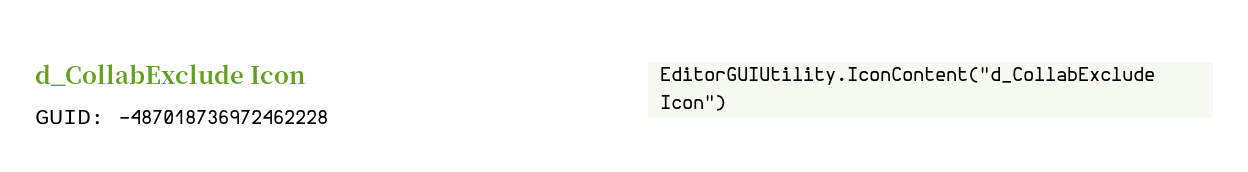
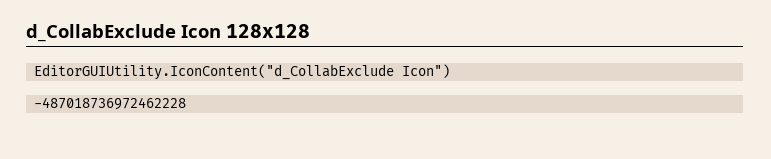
- d_CollabExclude Icon
- GUID: -487018736972462228
+ d_CollabExclude Icon 128x128
+ -487018736972462228

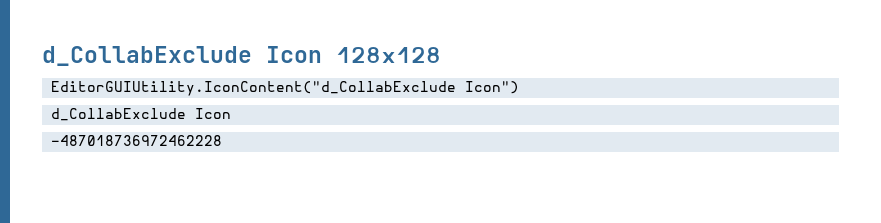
  EditorGUIUtility.IconContent("d_CollabExclude Icon")
+ d_CollabExclude Icon

